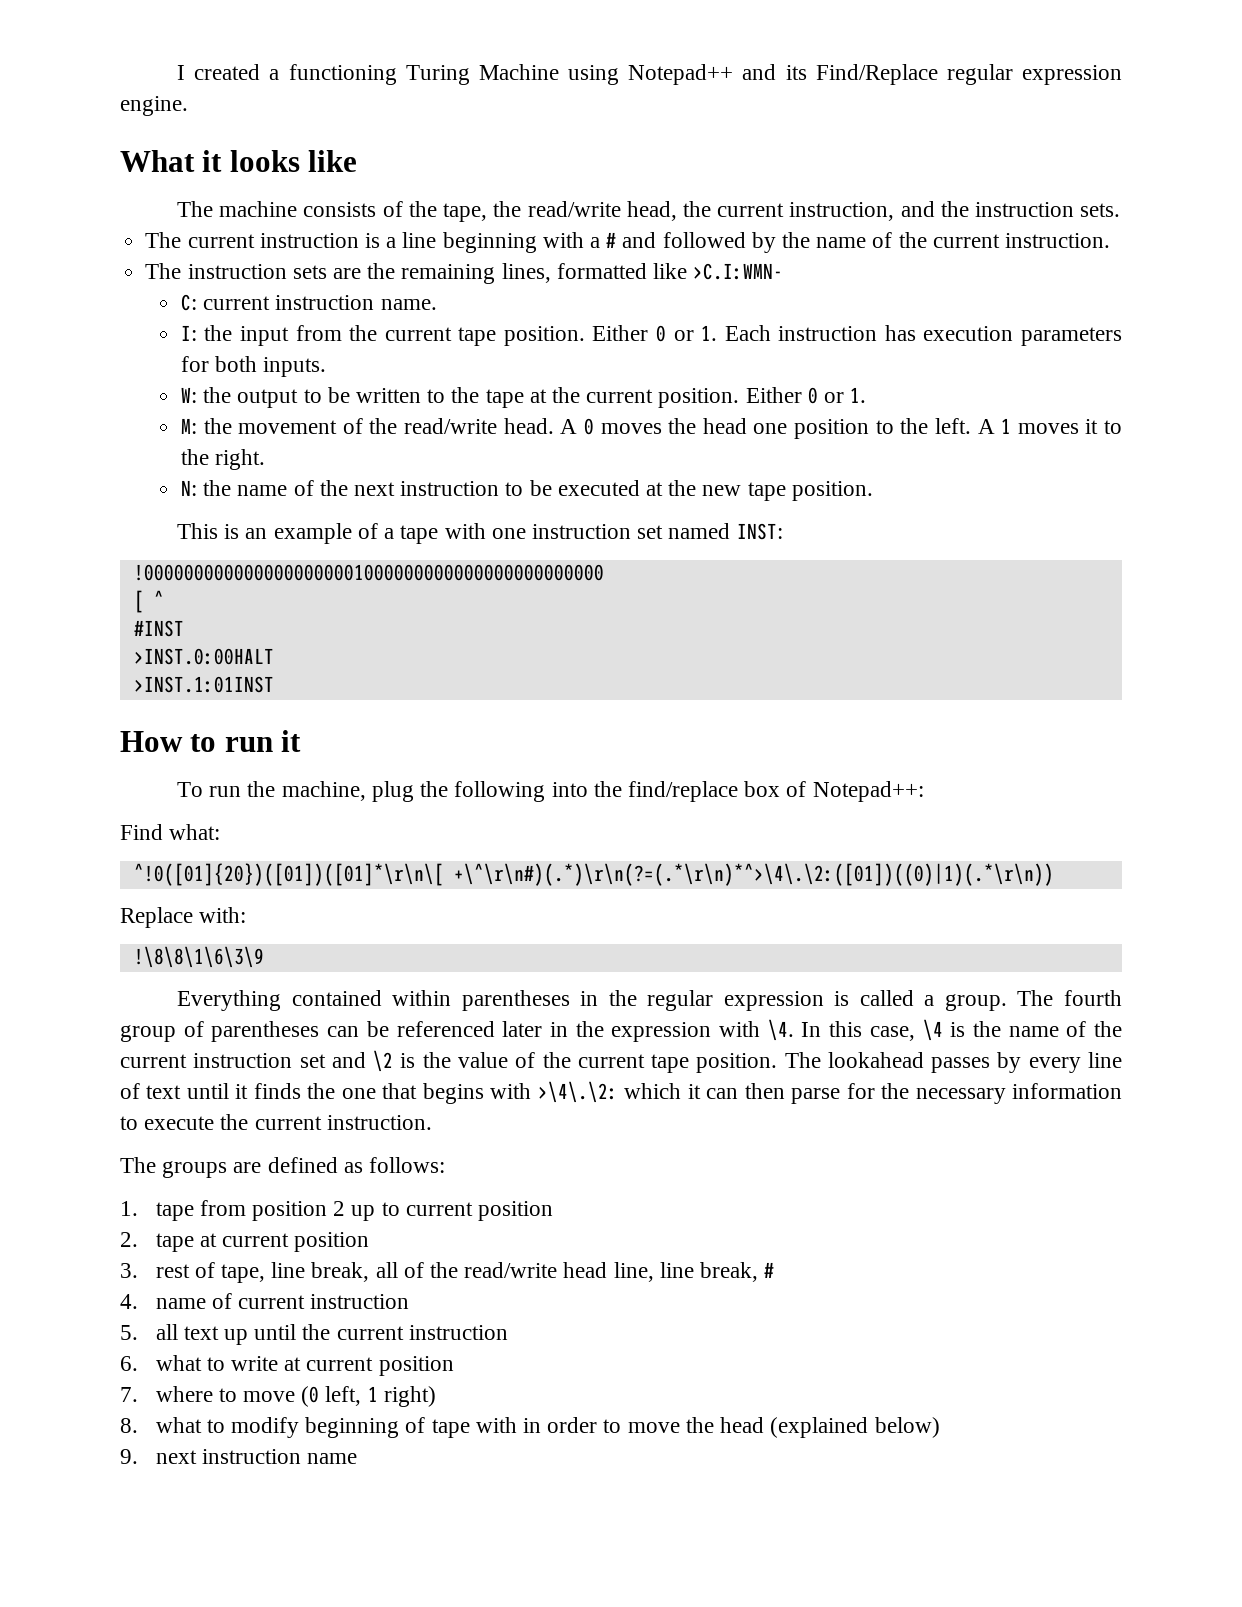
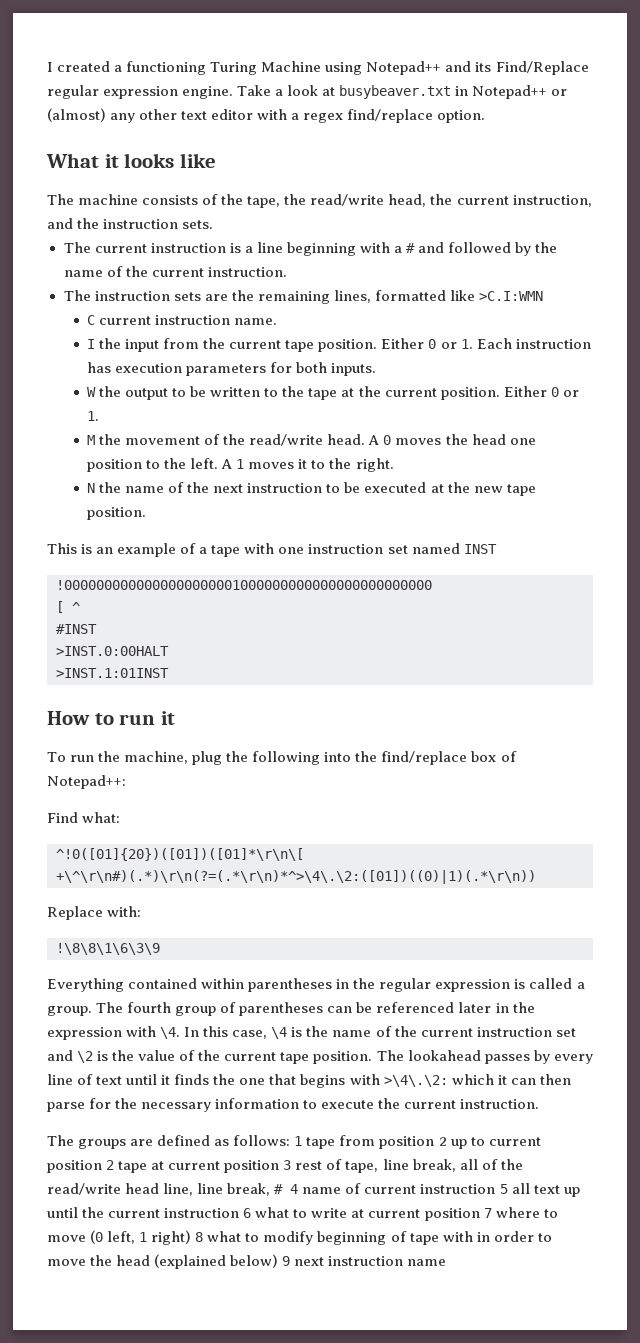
+ Take a look at busybeaver.txt in Notepad++ or (almost) any other text editor with a regex find/replace option.
- The instruction sets are the remaining lines, formatted like >C.I:WMN-
- C: current instruction name.
+ The instruction sets are the remaining lines, formatted like >C.I:WMN
+ C current instruction name.
- I: the input from the current tape position.
+ I the input from the current tape position.
- W: the output to be written to the tape at the current position.
+ W the output to be written to the tape at the current position.
- M: the movement of the read/write head.
+ M the movement of the read/write head.
- N: the name of the next instruction to be executed at the new tape position.
+ N the name of the next instruction to be executed at the new tape position.
- This is an example of a tape with one instruction set named INST:
+ This is an example of a tape with one instruction set named INST
- The groups are defined as follows:
- 1. tape from position 2 up to current position
- 2. tape at current position
- 3. rest of tape, line break, all of the read/write head line, line break, #
- 4. name of current instruction
- 5. all text up until the current instruction
- 6. what to write at current position
- 7. where to move (0 left, 1 right)
- 8. what to modify beginning of tape with in order to move the head (explained below)
- 9. next instruction name
+ The groups are defined as follows: 1 tape from position 2 up to current position 2 tape at current position 3 rest of tape, line break, all of the read/write head line, line break, # 4 name of current instruction 5 all text up until the current instruction 6 what to write at current position 7 where to move (0 left, 1 right) 8 what to modify beginning of tape with in order to move the head (explained below) 9 next instruction name

